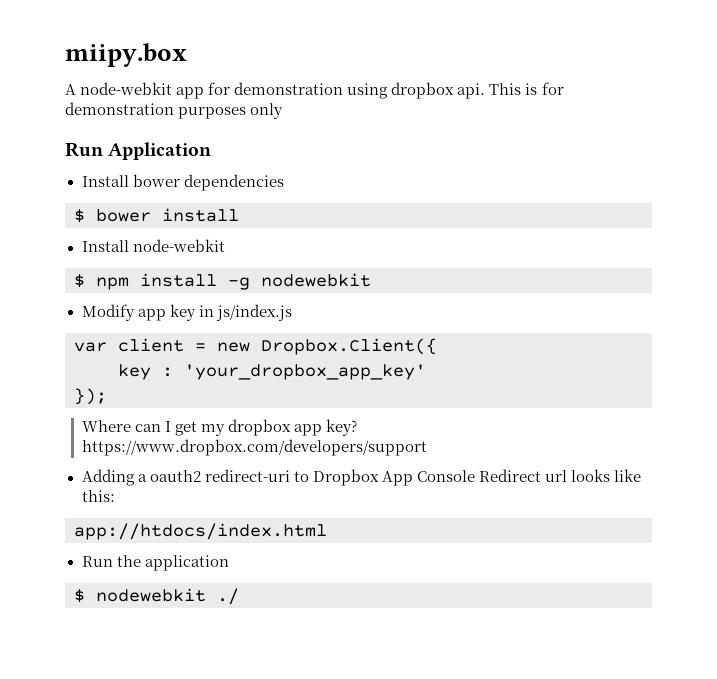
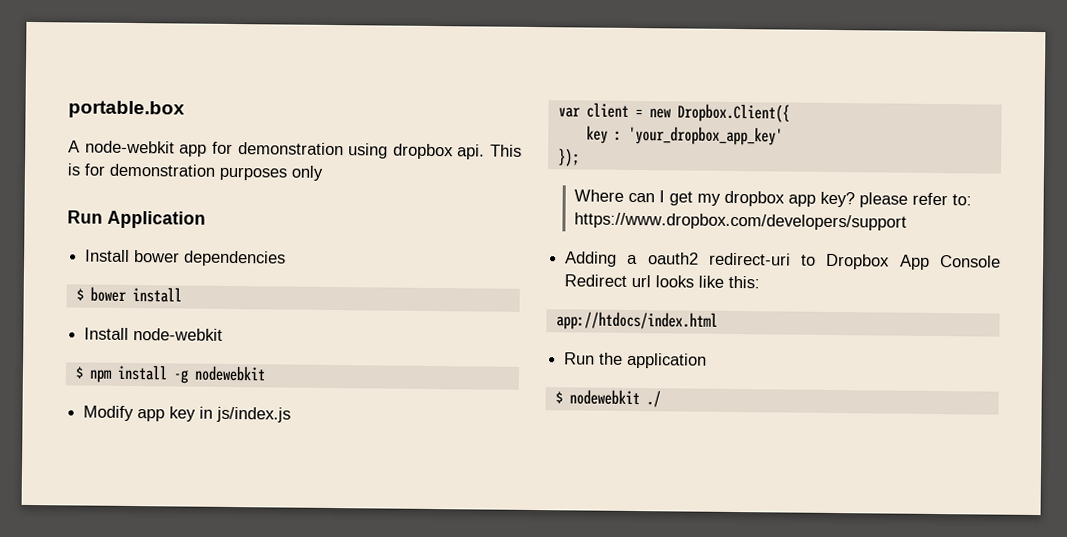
- miipy.box
+ portable.box
- Where can I get my dropbox app key? https://www.dropbox.com/developers/support
+ Where can I get my dropbox app key? please refer to: https://www.dropbox.com/developers/support

